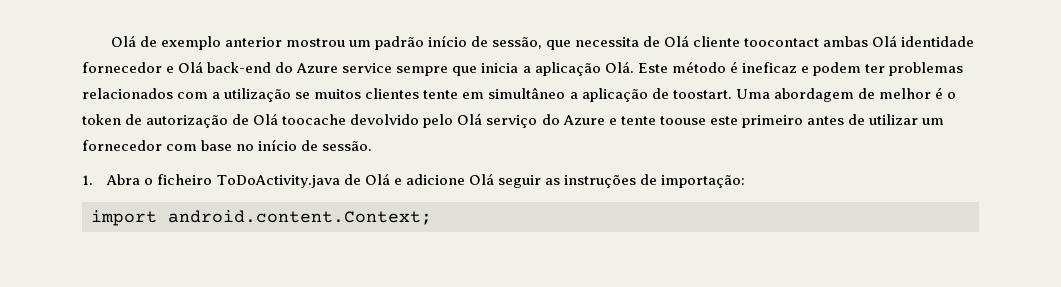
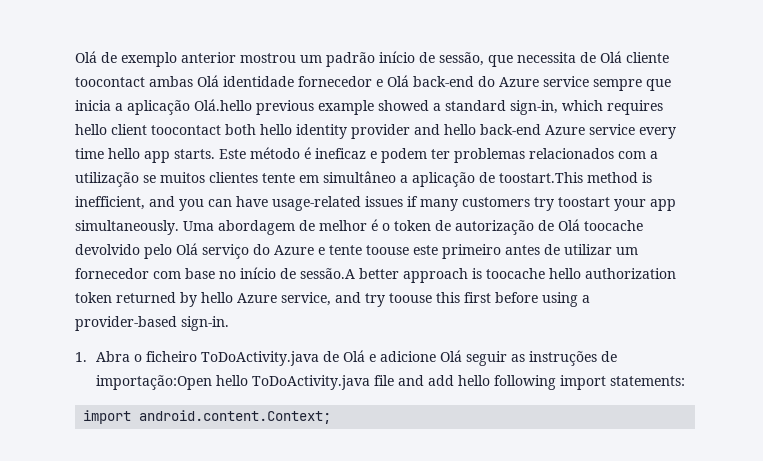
- Olá de exemplo anterior mostrou um padrão início de sessão, que necessita de Olá cliente toocontact ambas Olá identidade fornecedor e Olá back-end do Azure service sempre que inicia a aplicação Olá. Este método é ineficaz e podem ter problemas relacionados com a utilização se muitos clientes tente em simultâneo a aplicação de toostart.
+ Olá de exemplo anterior mostrou um padrão início de sessão, que necessita de Olá cliente toocontact ambas Olá identidade fornecedor e Olá back-end do Azure service sempre que inicia a aplicação Olá.hello previous example showed a standard sign-in, which requires hello client toocontact both hello identity provider and hello back-end Azure service every time hello app starts. Este método é ineficaz e podem ter problemas relacionados com a utilização se muitos clientes tente em simultâneo a aplicação de toostart.This method is inefficient, and you can have usage-related issues if many customers try toostart your app simultaneously.
- Uma abordagem de melhor é o token de autorização de Olá toocache devolvido pelo Olá serviço do Azure e tente toouse este primeiro antes de utilizar um fornecedor com base no início de sessão.
+ Uma abordagem de melhor é o token de autorização de Olá toocache devolvido pelo Olá serviço do Azure e tente toouse este primeiro antes de utilizar um fornecedor com base no início de sessão.A better approach is toocache hello authorization token returned by hello Azure service, and try toouse this first before using a provider-based sign-in.
- 1. Abra o ficheiro ToDoActivity.java de Olá e adicione Olá seguir as instruções de importação:
+ 1. Abra o ficheiro ToDoActivity.java de Olá e adicione Olá seguir as instruções de importação:Open hello ToDoActivity.java file and add hello following import statements:

